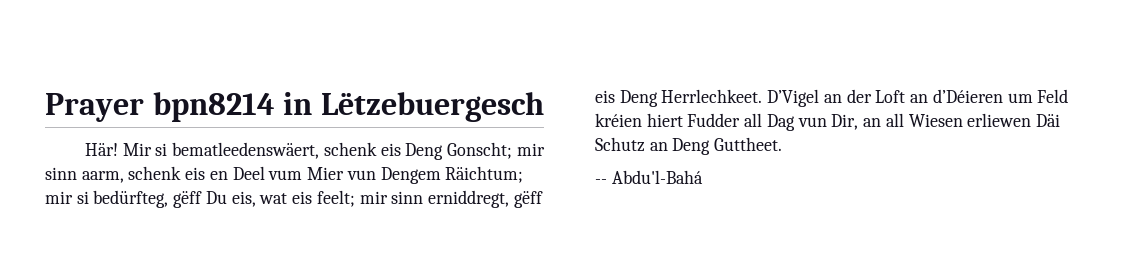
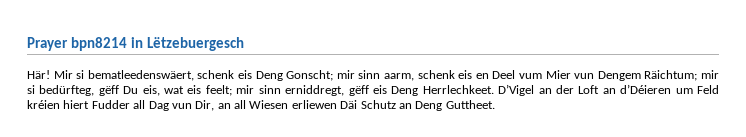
- -- Abdu'l-Bahá

